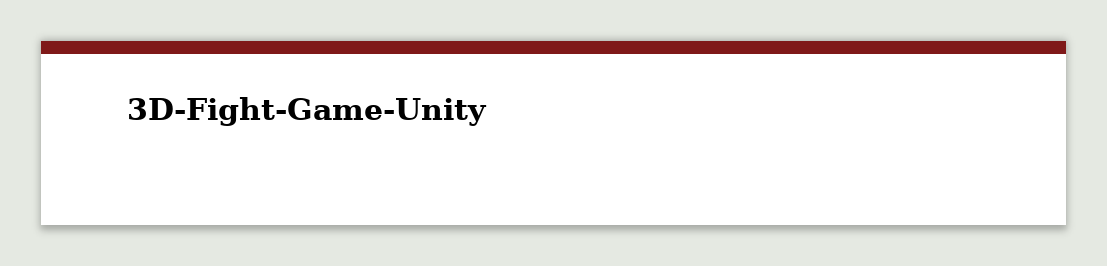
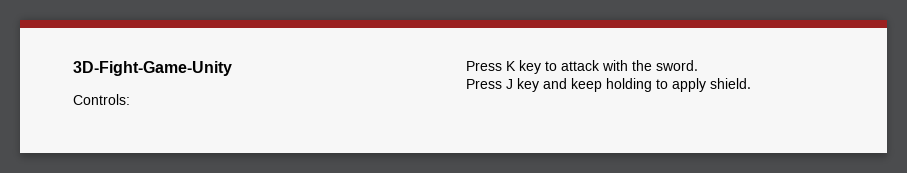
+ Controls:
+ Press K key to attack with the sword.
+ Press J key and keep holding to apply shield.

